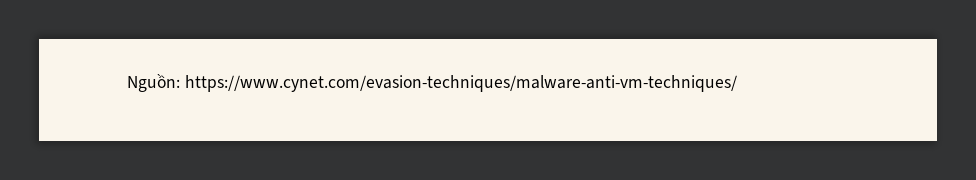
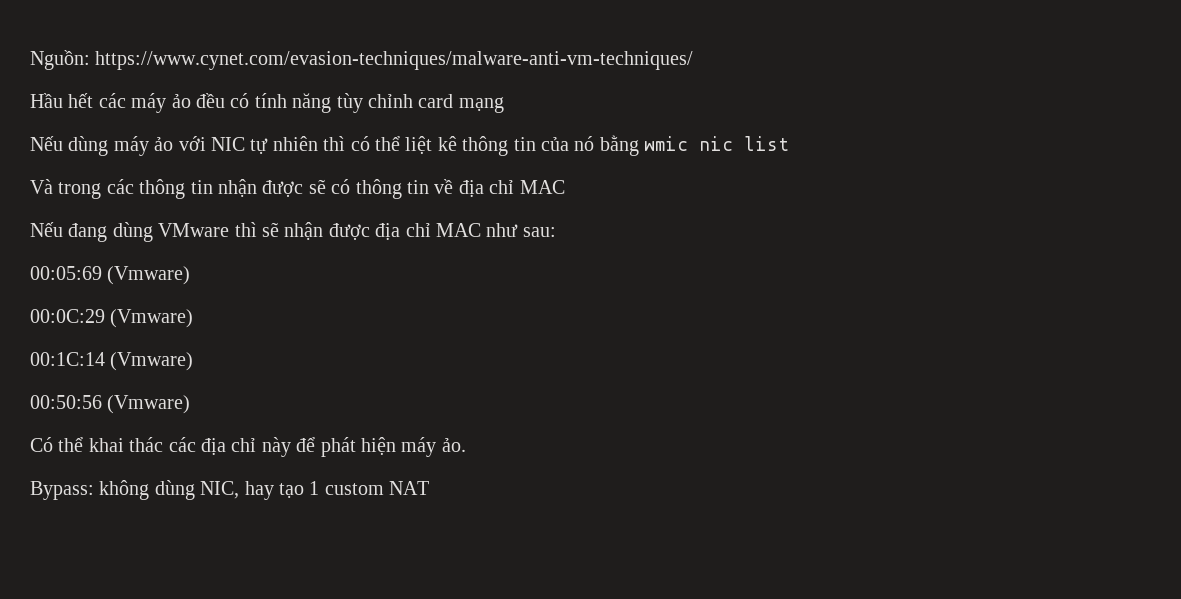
+ Hầu hết các máy ảo đều có tính năng tùy chỉnh card mạng
+ Nếu dùng máy ảo với NIC tự nhiên thì có thể liệt kê thông tin của nó bằng wmic nic list
+ Và trong các thông tin nhận được sẽ có thông tin về địa chỉ MAC
+ Nếu đang dùng VMware thì sẽ nhận được địa chỉ MAC như sau:
+ 00:05:69 (Vmware)
+ 00:0C:29 (Vmware)
+ 00:1C:14 (Vmware)
+ 00:50:56 (Vmware)
+ Có thể khai thác các địa chỉ này để phát hiện máy ảo.
+ Bypass: không dùng NIC, hay tạo 1 custom NAT

